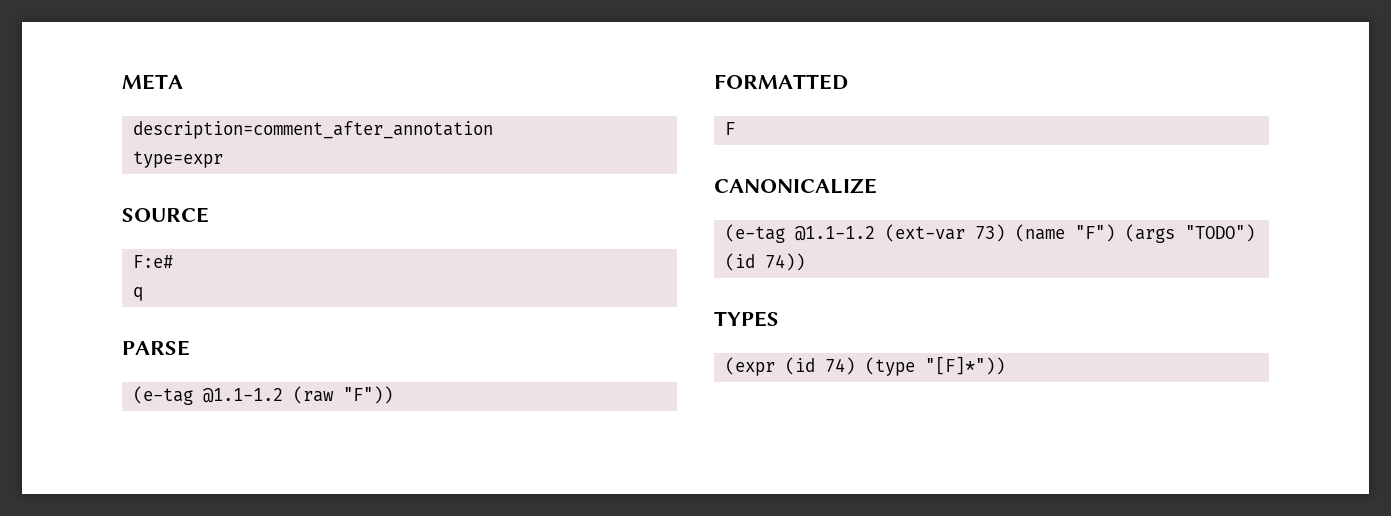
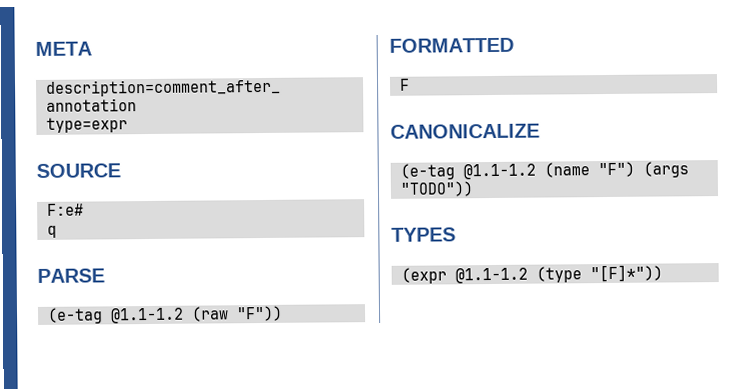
- (e-tag @1.1-1.2 (ext-var 73) (name "F") (args "TODO") (id 74))
+ (e-tag @1.1-1.2 (name "F") (args "TODO"))
- (expr (id 74) (type "[F]*"))
+ (expr @1.1-1.2 (type "[F]*"))

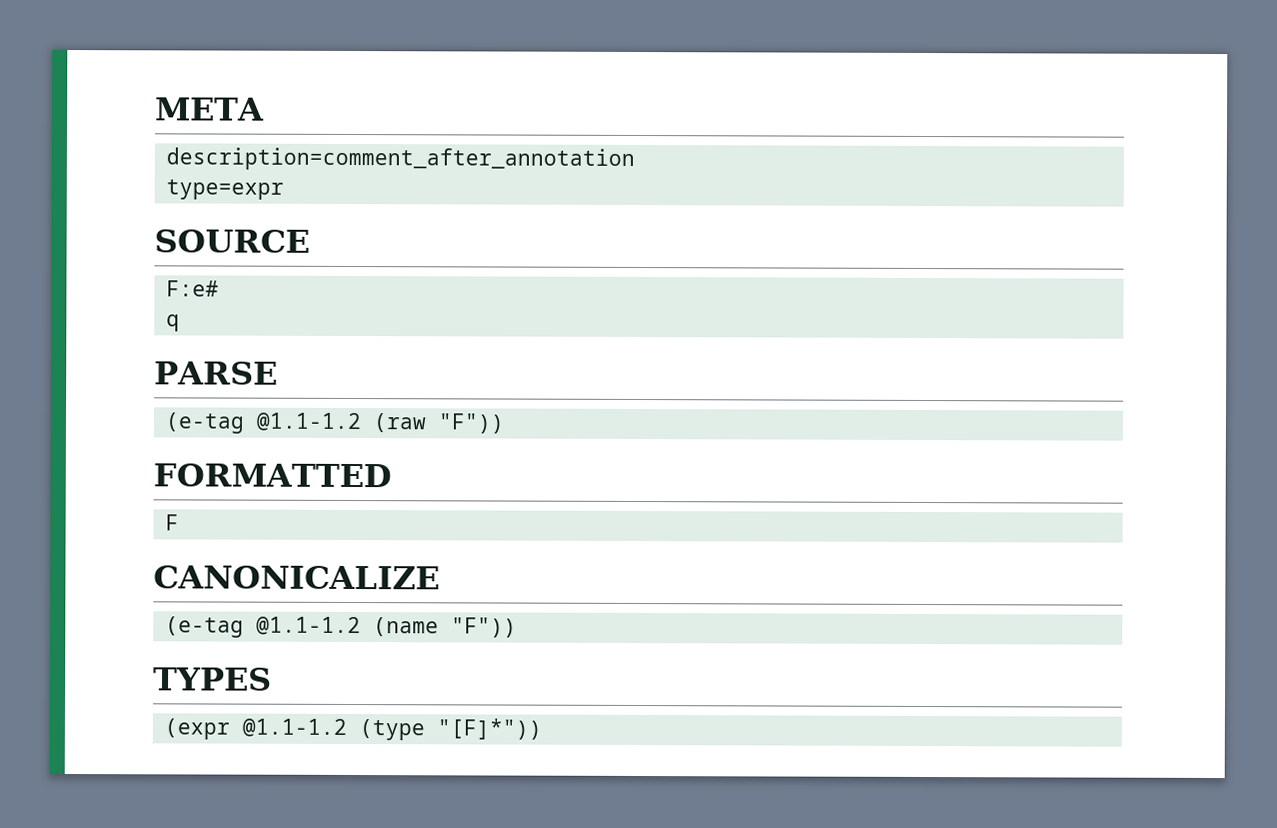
- (e-tag @1.1-1.2 (name "F") (args "TODO"))
+ (e-tag @1.1-1.2 (name "F"))

